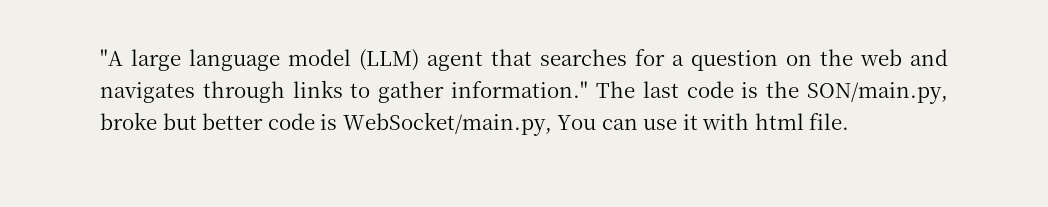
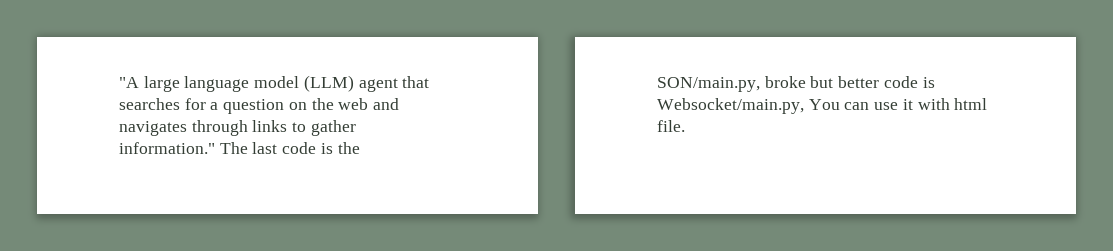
- The last code is the SON/main.py, broke but better code is WebSocket/main.py, You can use it with html file.
+ The last code is the SON/main.py, broke but better code is Websocket/main.py, You can use it with html file.

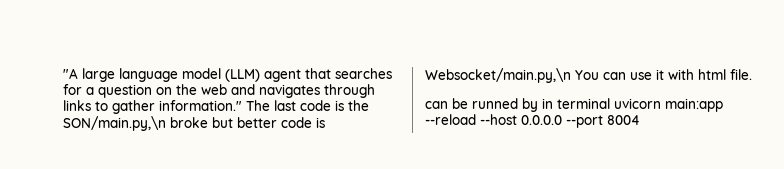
- The last code is the SON/main.py, broke but better code is Websocket/main.py, You can use it with html file.
+ The last code is the SON/main.py,\n broke but better code is Websocket/main.py,\n You can use it with html file.
+ can be runned by in terminal uvicorn main:app --reload --host 0.0.0.0 --port 8004

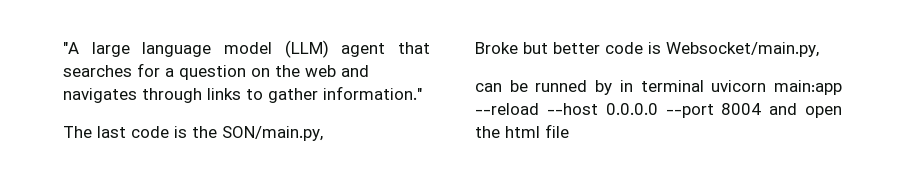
- "A large language model (LLM) agent that searches for a question on the web and navigates through links to gather information." The last code is the SON/main.py,\n broke but better code is Websocket/main.py,\n You can use it with html file.
+ "A large language model (LLM) agent that searches for a question on the web and navigates through links to gather information."
+ The last code is the SON/main.py,
+ Broke but better code is Websocket/main.py,
- can be runned by in terminal uvicorn main:app --reload --host 0.0.0.0 --port 8004
+ can be runned by in terminal uvicorn main:app --reload --host 0.0.0.0 --port 8004 and open the html file

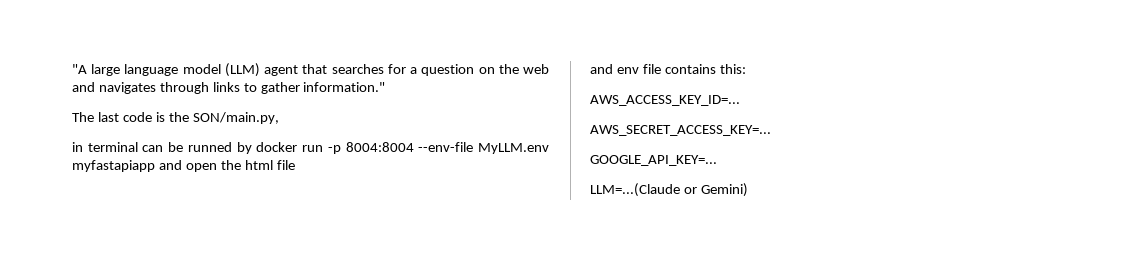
- Broke but better code is Websocket/main.py,
- can be runned by in terminal uvicorn main:app --reload --host 0.0.0.0 --port 8004 and open the html file
+ in terminal can be runned by docker run -p 8004:8004 --env-file MyLLM.env myfastapiapp and open the html file
+ and env file contains this:
+ AWS_ACCESS_KEY_ID=...
+ AWS_SECRET_ACCESS_KEY=...
+ GOOGLE_API_KEY=...
+ LLM=...(Claude or Gemini)

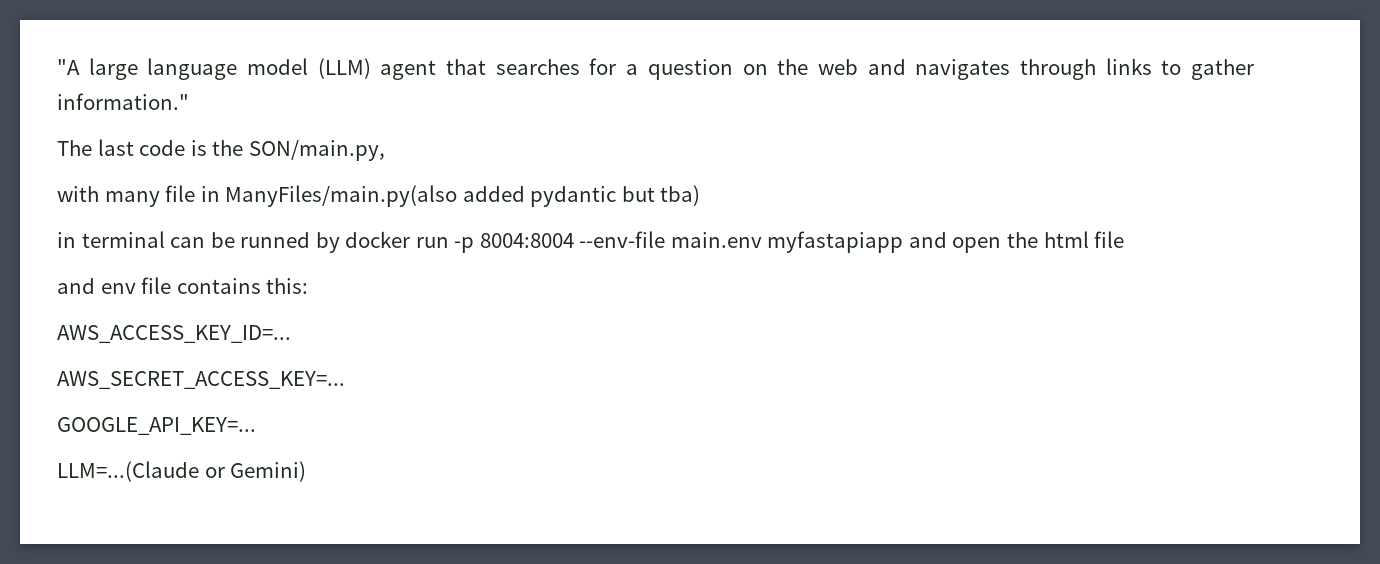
+ with many file in ManyFiles/main.py(also added pydantic but tba)
- in terminal can be runned by docker run -p 8004:8004 --env-file MyLLM.env myfastapiapp and open the html file
+ in terminal can be runned by docker run -p 8004:8004 --env-file main.env myfastapiapp and open the html file

